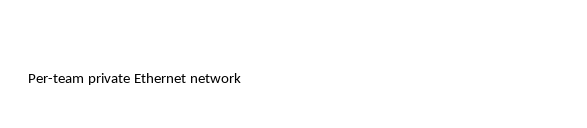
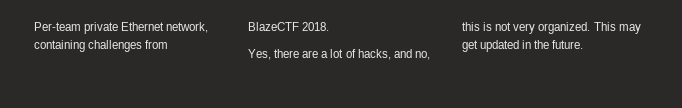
- Per-team private Ethernet network
+ Per-team private Ethernet network, containing challenges from BlazeCTF 2018.
+ Yes, there are a lot of hacks, and no, this is not very organized. This may get updated in the future.

